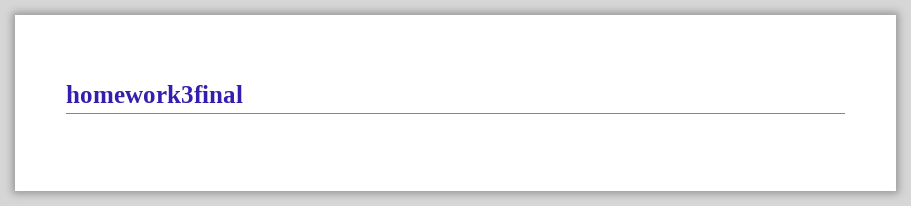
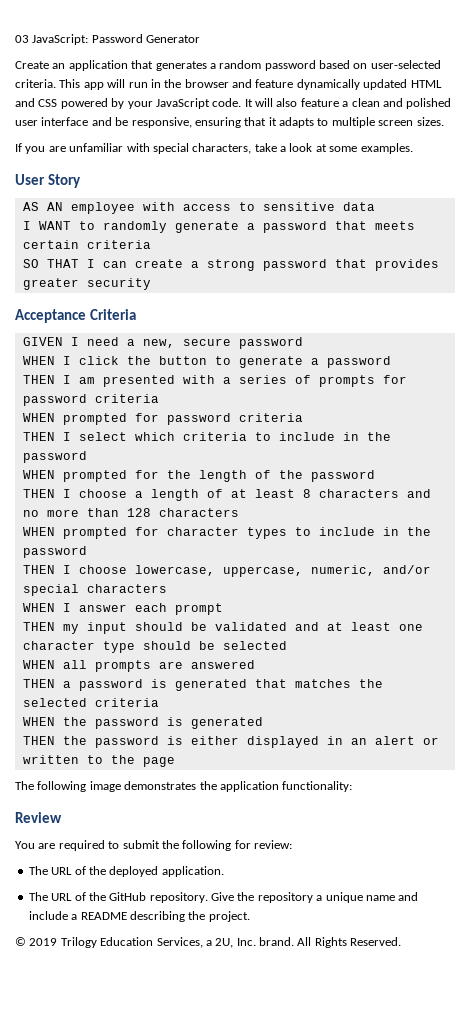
- homework3final
+ 03 JavaScript: Password Generator
+ Create an application that generates a random password based on user-selected criteria. This app will run in the browser and feature dynamically updated HTML and CSS powered by your JavaScript code. It will also feature a clean and polished user interface and be responsive, ensuring that it adapts to multiple screen sizes.
+ If you are unfamiliar with special characters, take a look at some examples.
+ User Story
+ AS AN employee with access to sensitive data
+ I WANT to randomly generate a password that meets certain criteria
+ SO THAT I can create a strong password that provides greater security
+ Acceptance Criteria
+ GIVEN I need a new, secure password
+ WHEN I click the button to generate a password
+ THEN I am presented with a series of prompts for password criteria
+ WHEN prompted for password criteria
+ THEN I select which criteria to include in the password
+ WHEN prompted for the length of the password
+ THEN I choose a length of at least 8 characters and no more than 128 characters
+ WHEN prompted for character types to include in the password
+ THEN I choose lowercase, uppercase, numeric, and/or special characters
+ WHEN I answer each prompt
+ THEN my input should be validated and at least one character type should be selected
+ WHEN all prompts are answered
+ THEN a password is generated that matches the selected criteria
+ WHEN the password is generated
+ THEN the password is either displayed in an alert or written to the page
+ The following image demonstrates the application functionality:
+ Review
+ You are required to submit the following for review:
+ The URL of the deployed application.
+ The URL of the GitHub repository. Give the repository a unique name and include a README describing the project.
+ © 2019 Trilogy Education Services, a 2U, Inc. brand. All Rights Reserved.

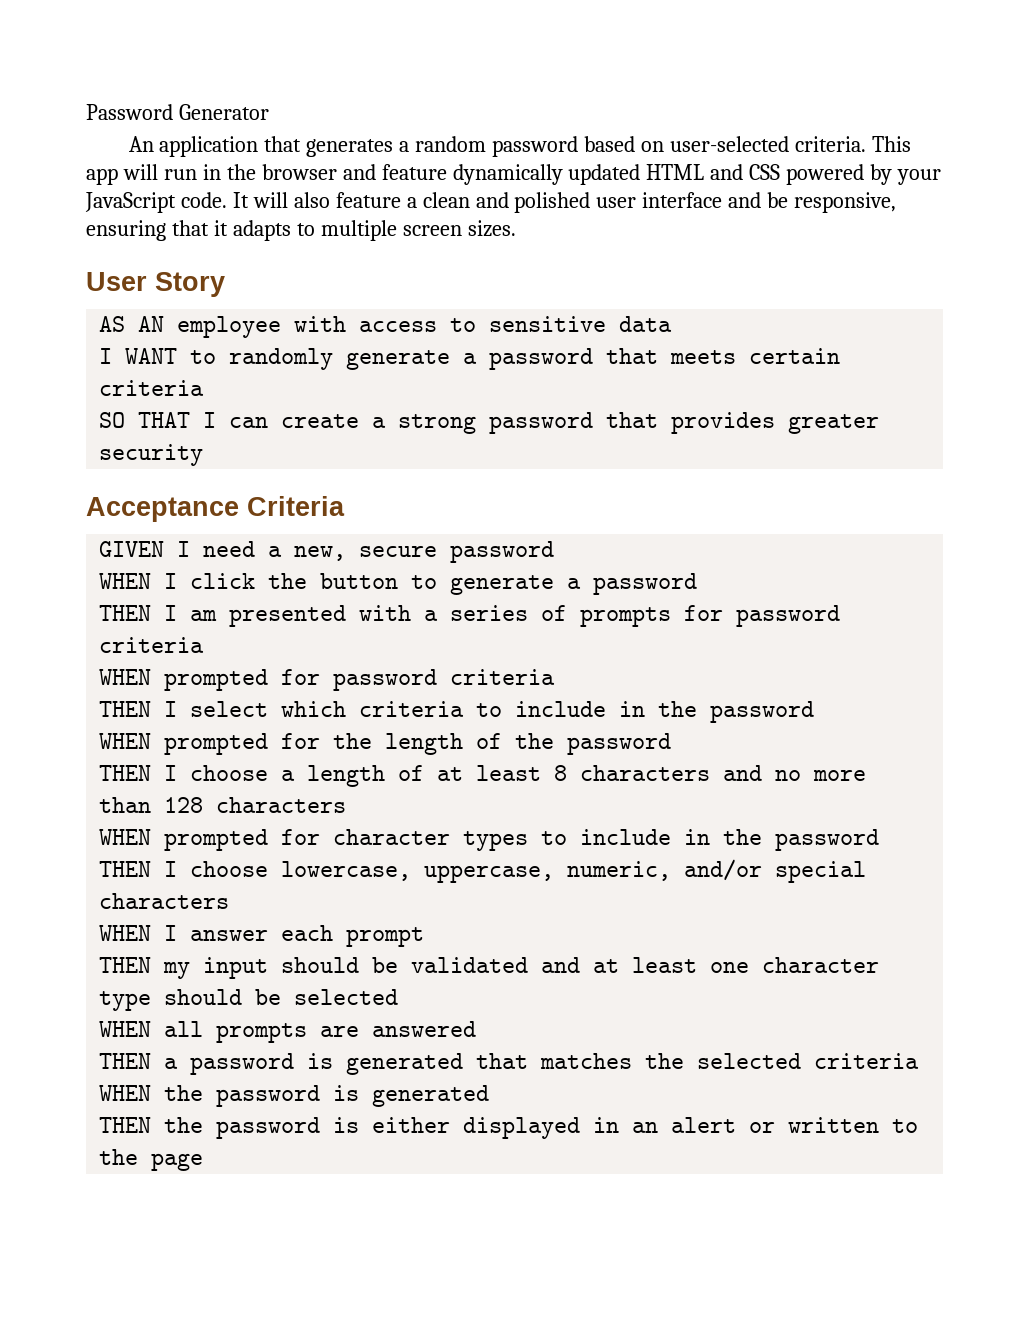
- 03 JavaScript: Password Generator
+ Password Generator
- Create an application that generates a random password based on user-selected criteria.
+ An application that generates a random password based on user-selected criteria.
- If you are unfamiliar with special characters, take a look at some examples.
- The following image demonstrates the application functionality:
- Review
- You are required to submit the following for review:
- The URL of the deployed application.
- The URL of the GitHub repository. Give the repository a unique name and include a README describing the project.
- © 2019 Trilogy Education Services, a 2U, Inc. brand. All Rights Reserved.

